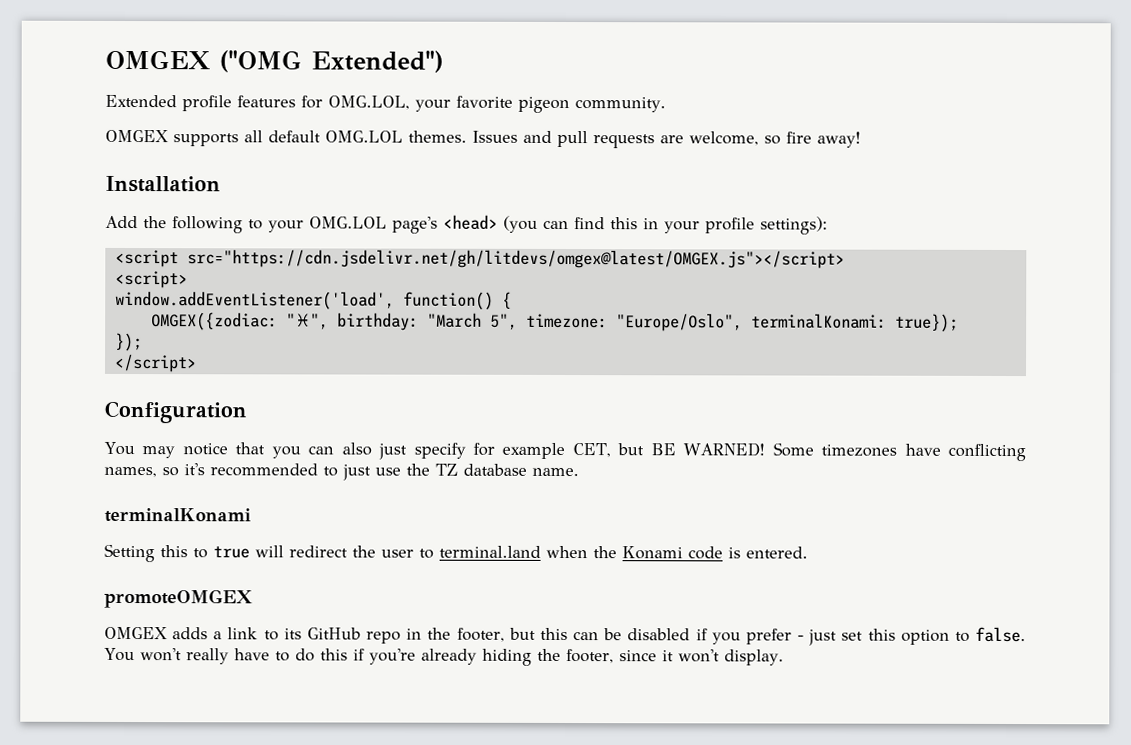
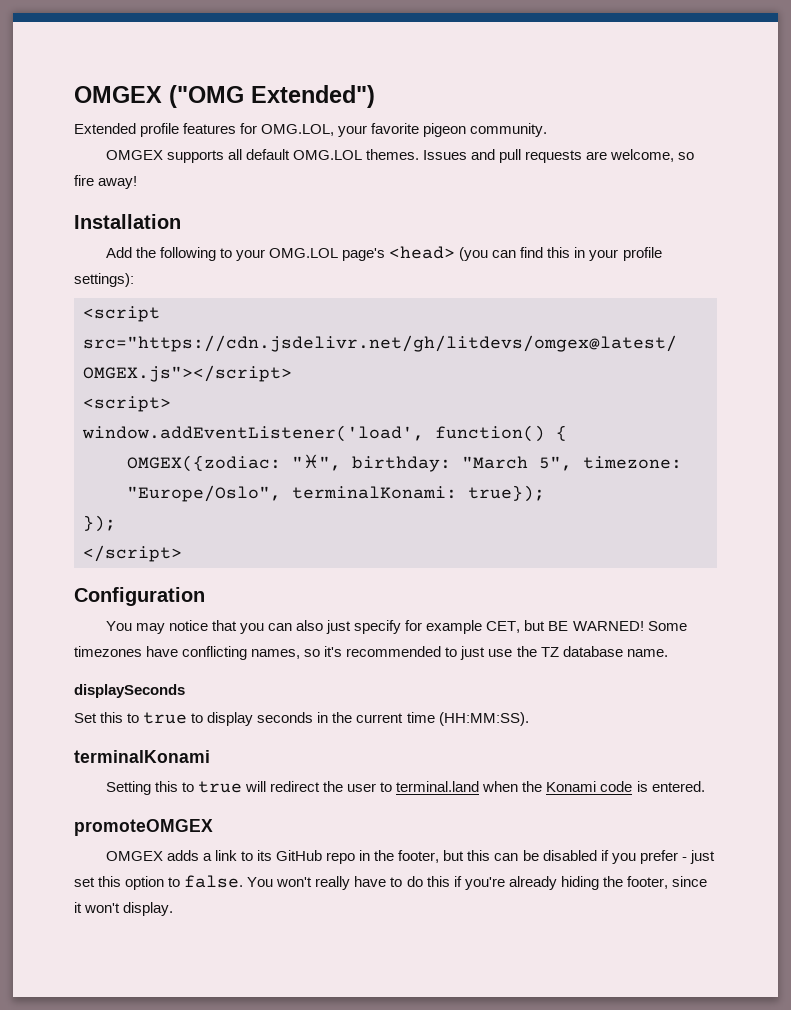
+ displaySeconds
+ Set this to true to display seconds in the current time (HH:MM:SS).

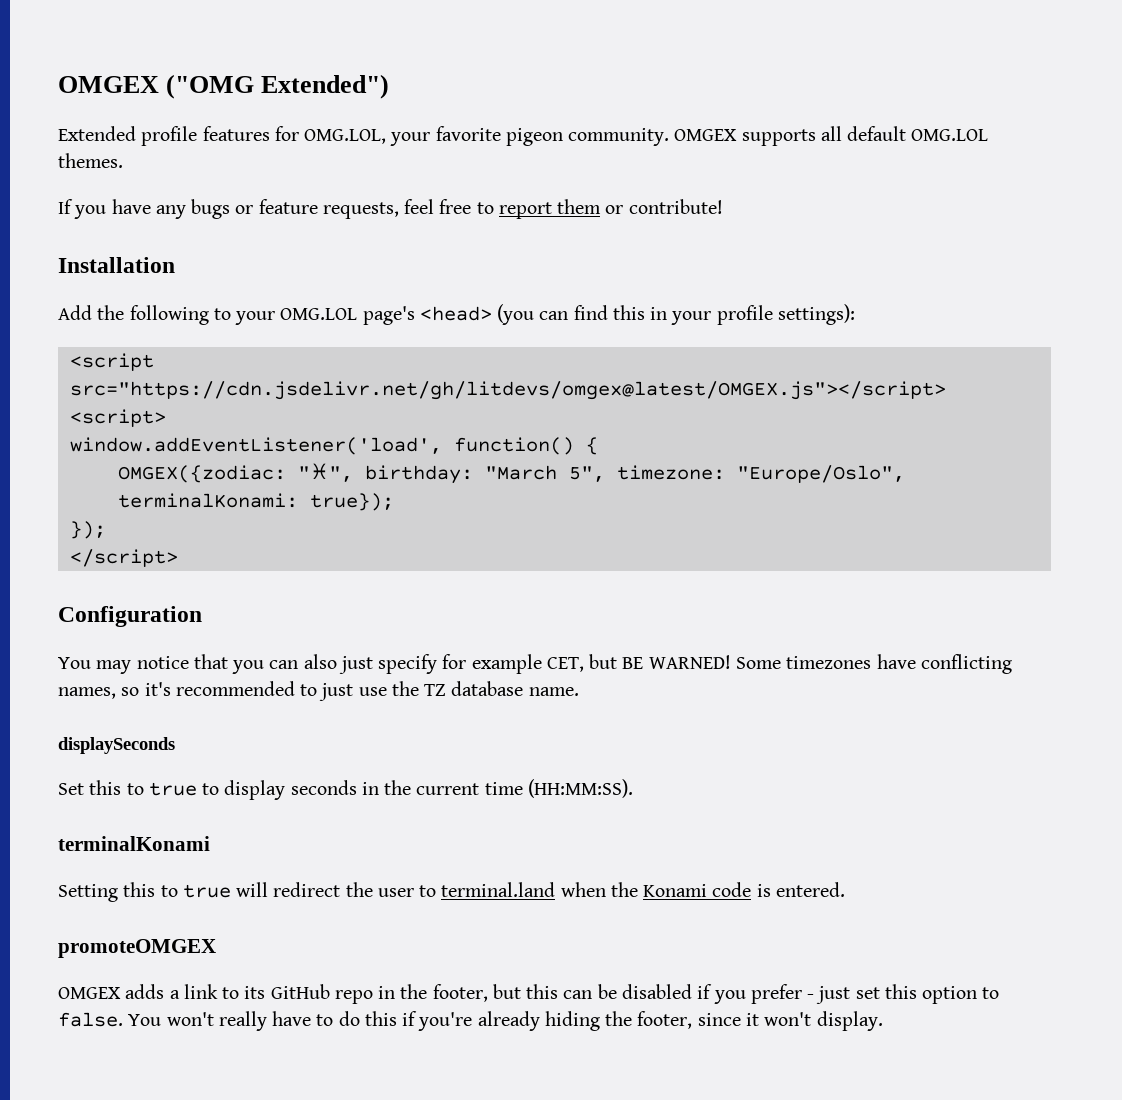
- Extended profile features for OMG.LOL, your favorite pigeon community.
- OMGEX supports all default OMG.LOL themes. Issues and pull requests are welcome, so fire away!
+ Extended profile features for OMG.LOL, your favorite pigeon community. OMGEX supports all default OMG.LOL themes.
+ If you have any bugs or feature requests, feel free to report them or contribute!

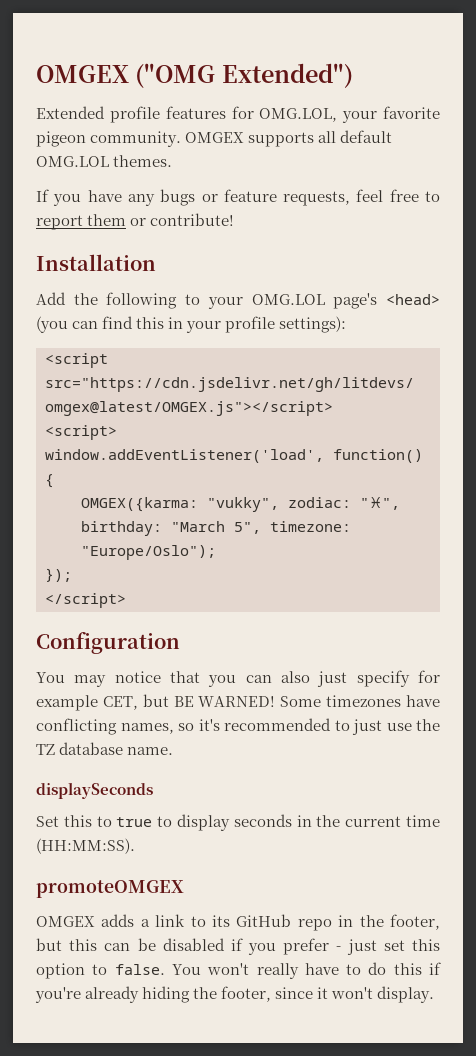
- OMGEX({zodiac: "♓", birthday: "March 5", timezone: "Europe/Oslo", terminalKonami: true});
+ OMGEX({karma: "vukky", zodiac: "♓", birthday: "March 5", timezone: "Europe/Oslo");
- terminalKonami
- Setting this to true will redirect the user to terminal.land when the Konami code is entered.

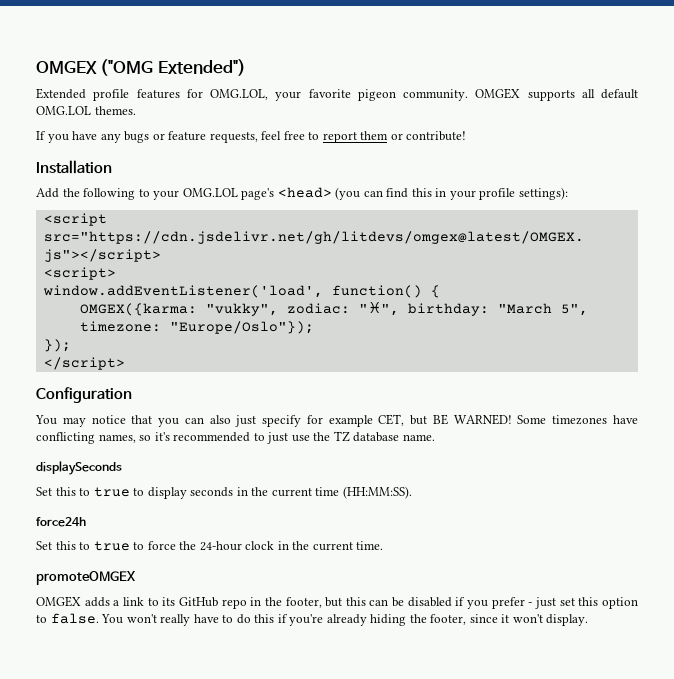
- OMGEX({karma: "vukky", zodiac: "♓", birthday: "March 5", timezone: "Europe/Oslo");
+ OMGEX({karma: "vukky", zodiac: "♓", birthday: "March 5", timezone: "Europe/Oslo"});
+ force24h
+ Set this to true to force the 24-hour clock in the current time.

